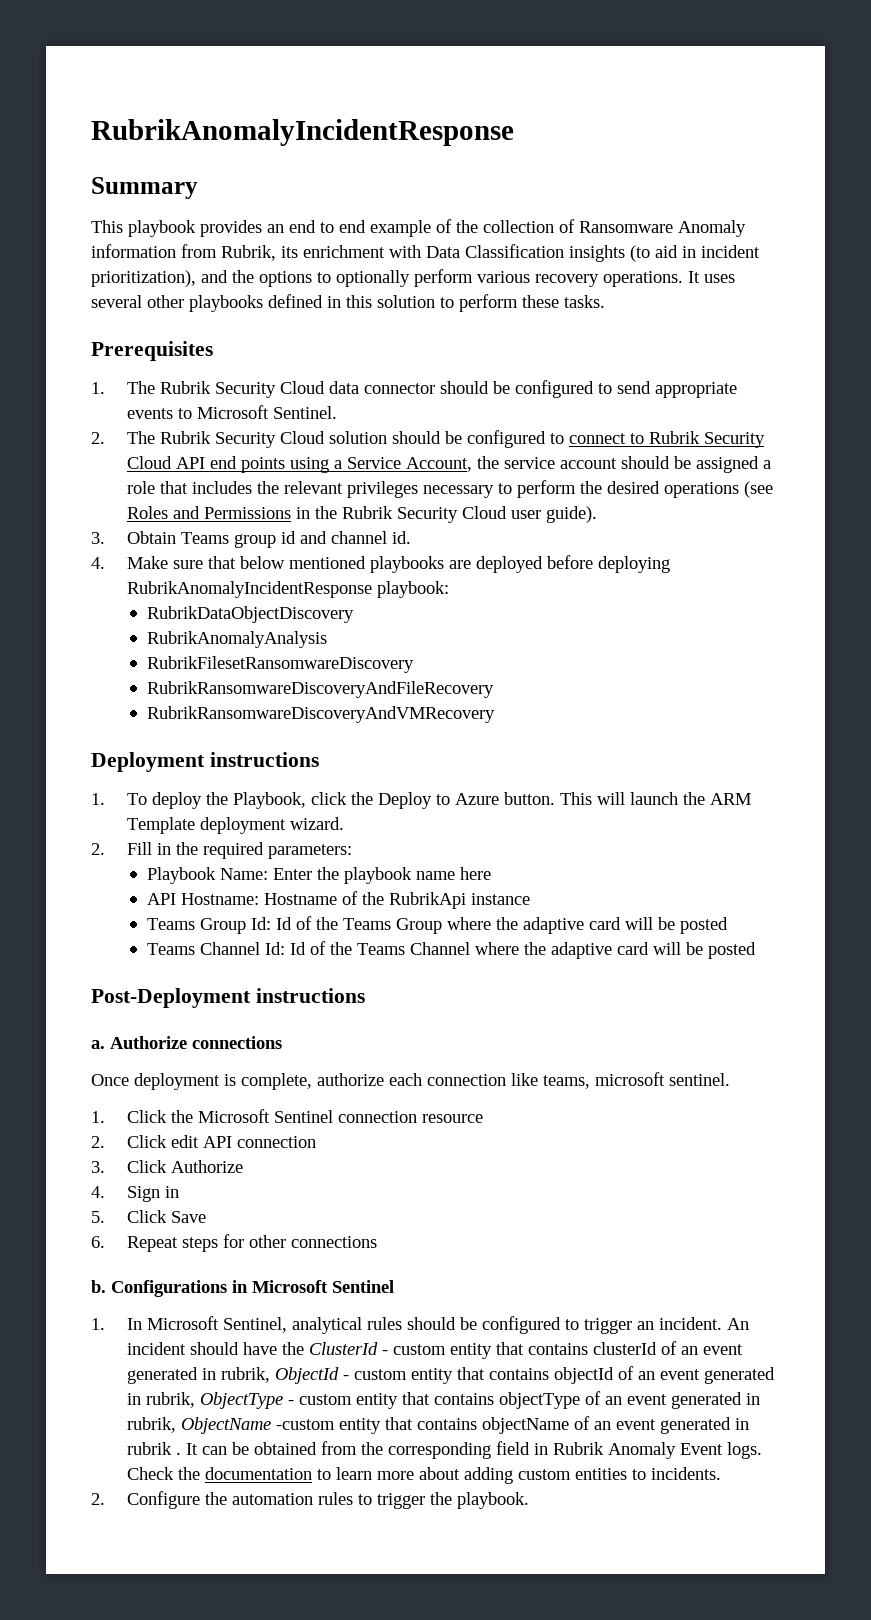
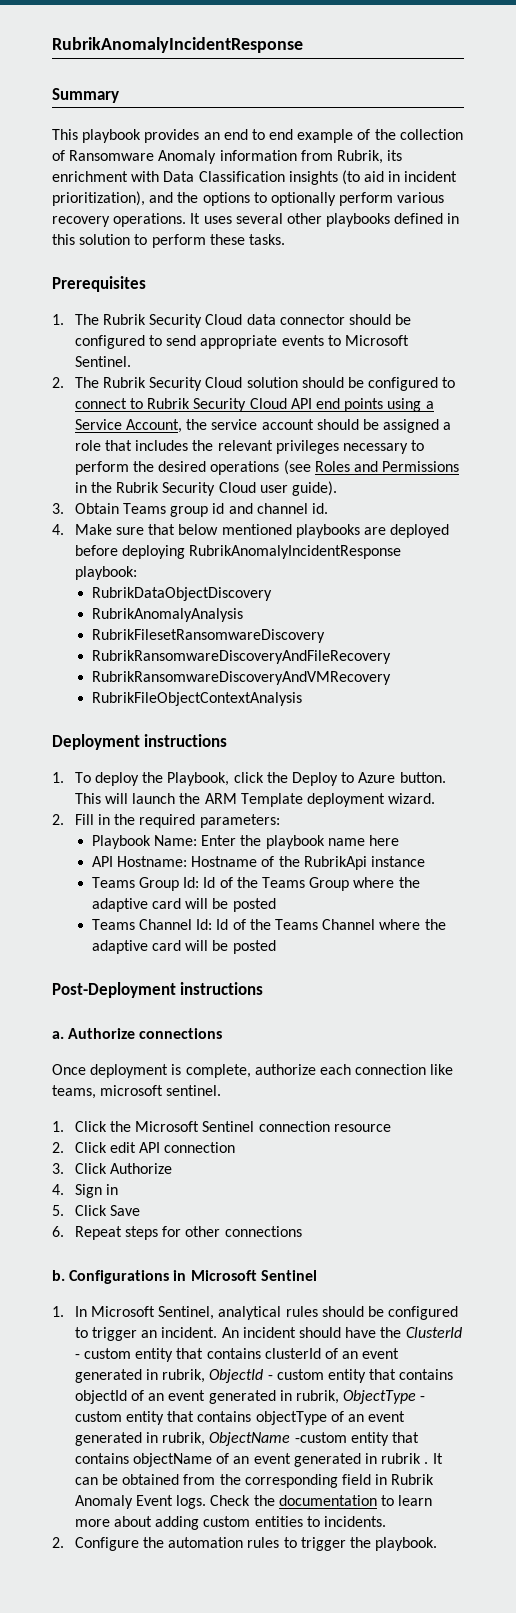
+ RubrikFileObjectContextAnalysis

